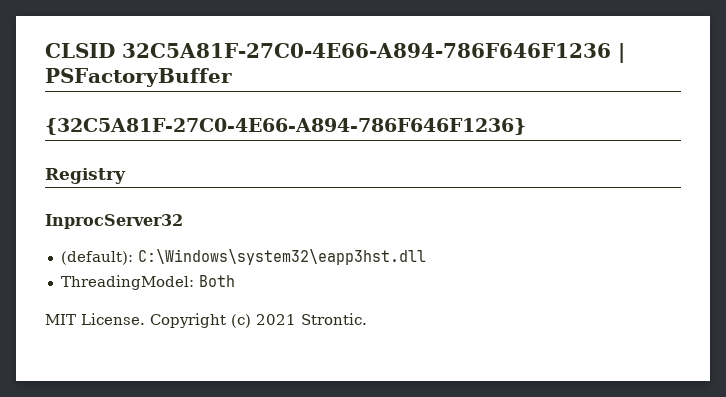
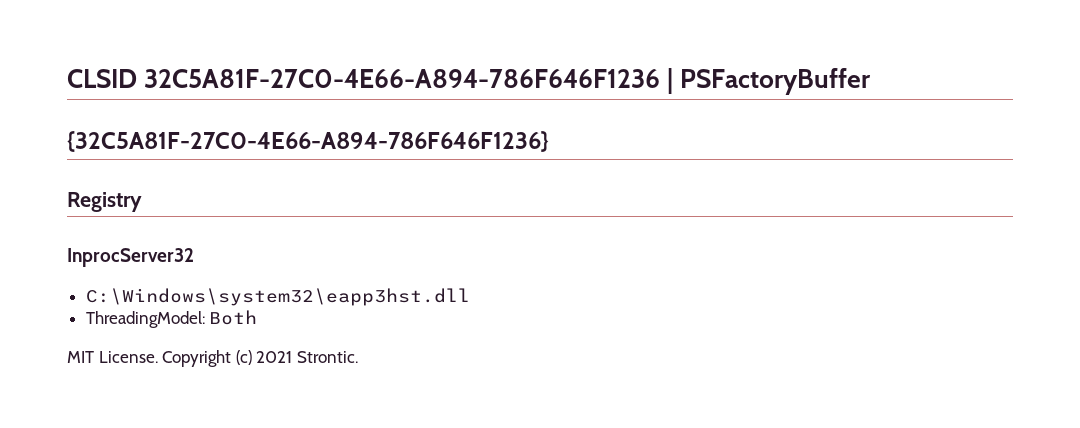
- (default): C:\Windows\system32\eapp3hst.dll
+ C:\Windows\system32\eapp3hst.dll

